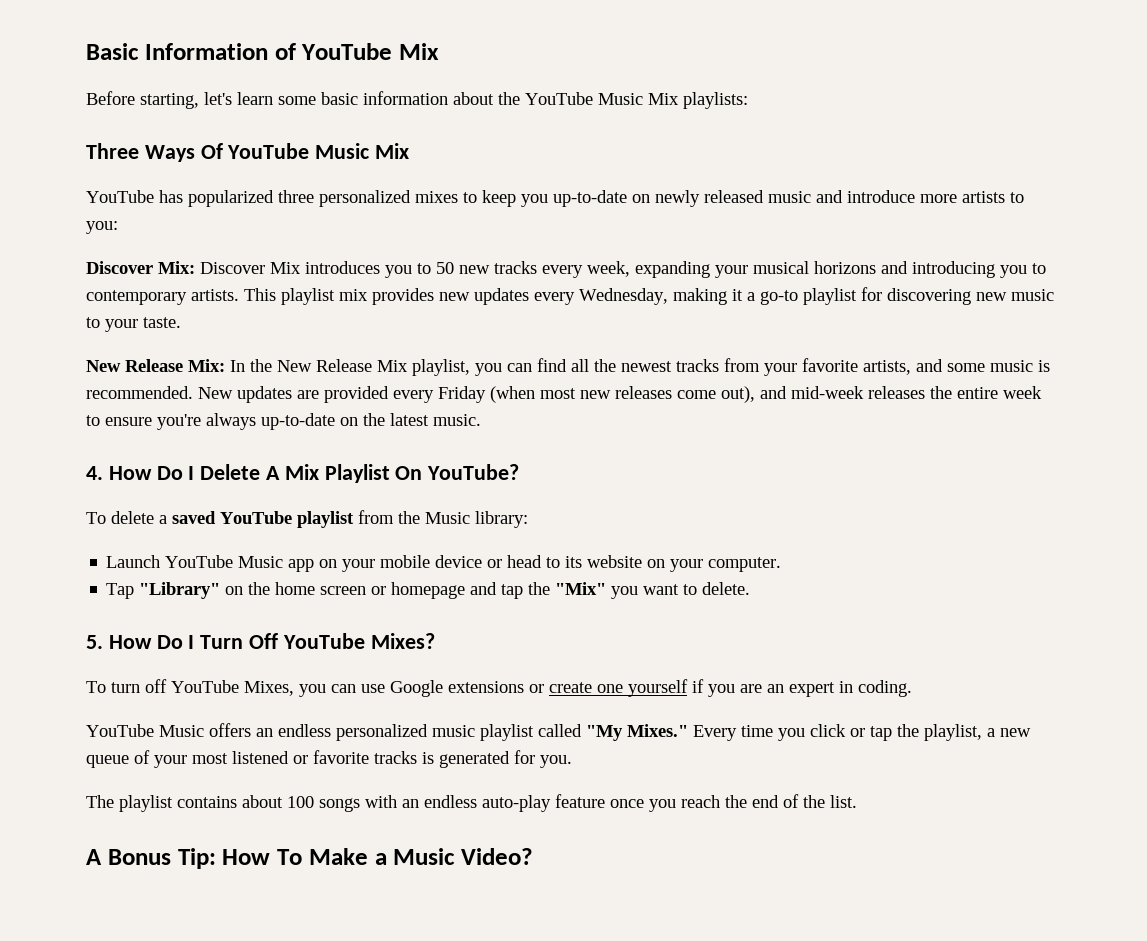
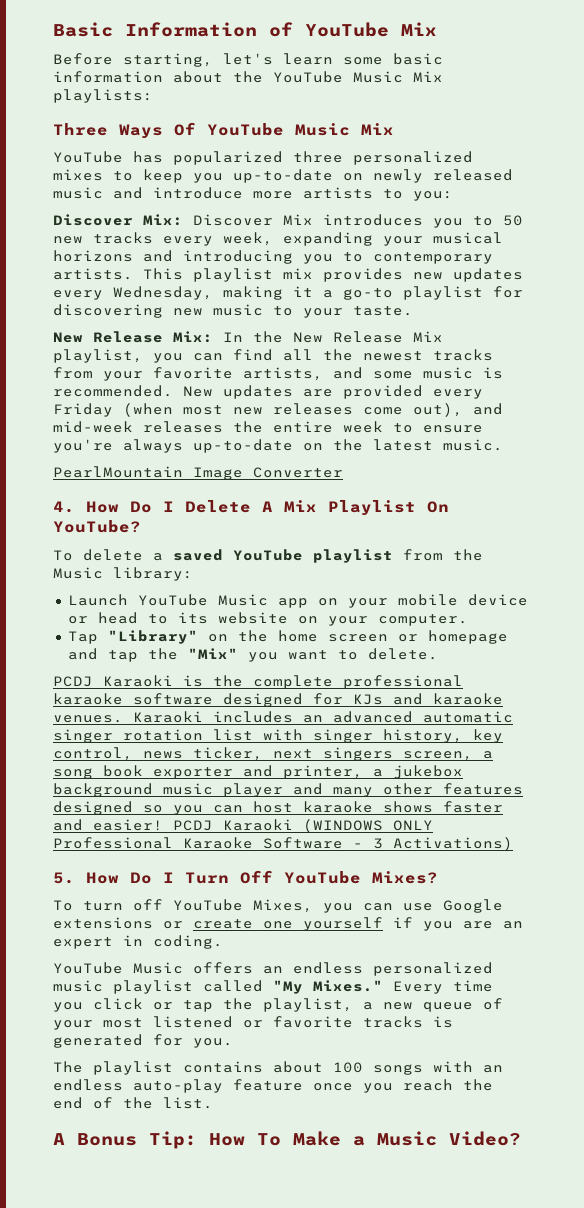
+ PearlMountain Image Converter
+ PCDJ Karaoki is the complete professional karaoke software designed for KJs and karaoke venues. Karaoki includes an advanced automatic singer rotation list with singer history, key control, news ticker, next singers screen, a song book exporter and printer, a jukebox background music player and many other features designed so you can host karaoke shows faster and easier! PCDJ Karaoki (WINDOWS ONLY Professional Karaoke Software - 3 Activations)

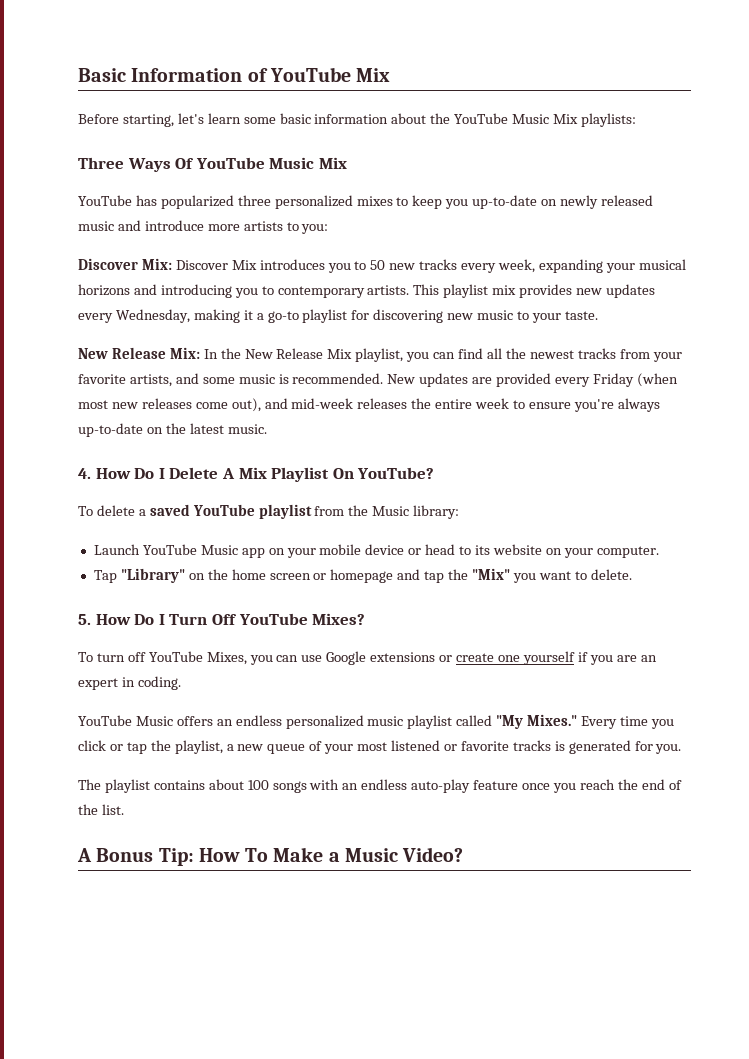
- PearlMountain Image Converter
- PCDJ Karaoki is the complete professional karaoke software designed for KJs and karaoke venues. Karaoki includes an advanced automatic singer rotation list with singer history, key control, news ticker, next singers screen, a song book exporter and printer, a jukebox background music player and many other features designed so you can host karaoke shows faster and easier! PCDJ Karaoki (WINDOWS ONLY Professional Karaoke Software - 3 Activations)

